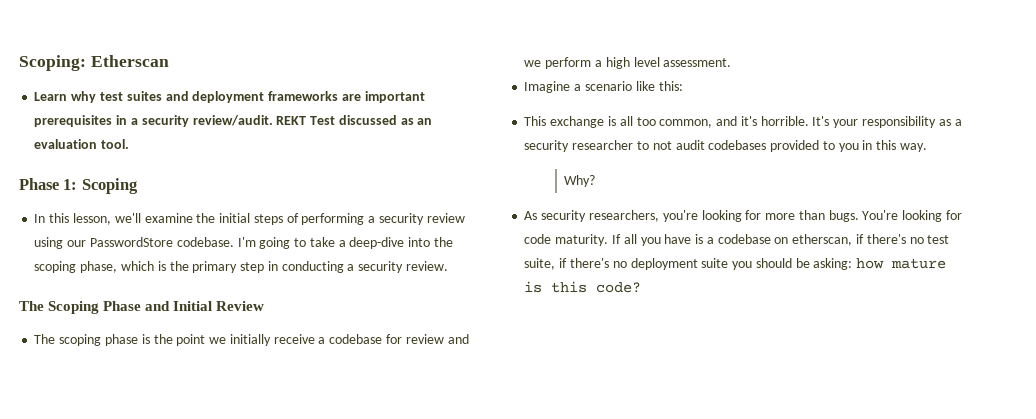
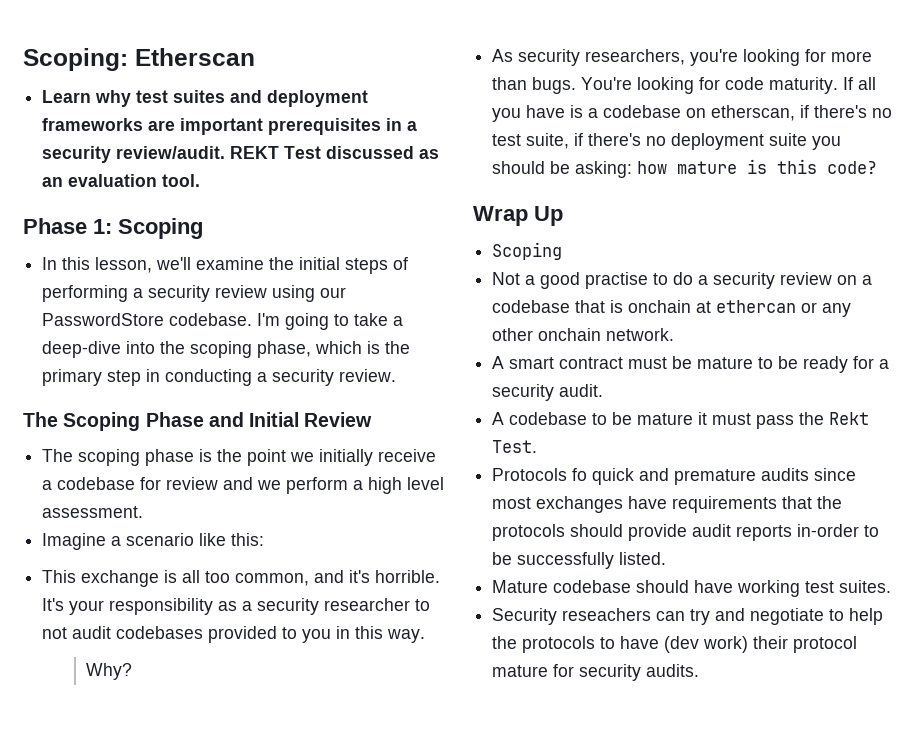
+ Wrap Up
+ Scoping
+ Not a good practise to do a security review on a codebase that is onchain at ethercan or any other onchain network.
+ A smart contract must be mature to be ready for a security audit.
+ A codebase to be mature it must pass the Rekt Test.
+ Protocols fo quick and premature audits since most exchanges have requirements that the protocols should provide audit reports in-order to be successfully listed.
+ Mature codebase should have working test suites.
+ Security reseachers can try and negotiate to help the protocols to have (dev work) their protocol mature for security audits.

